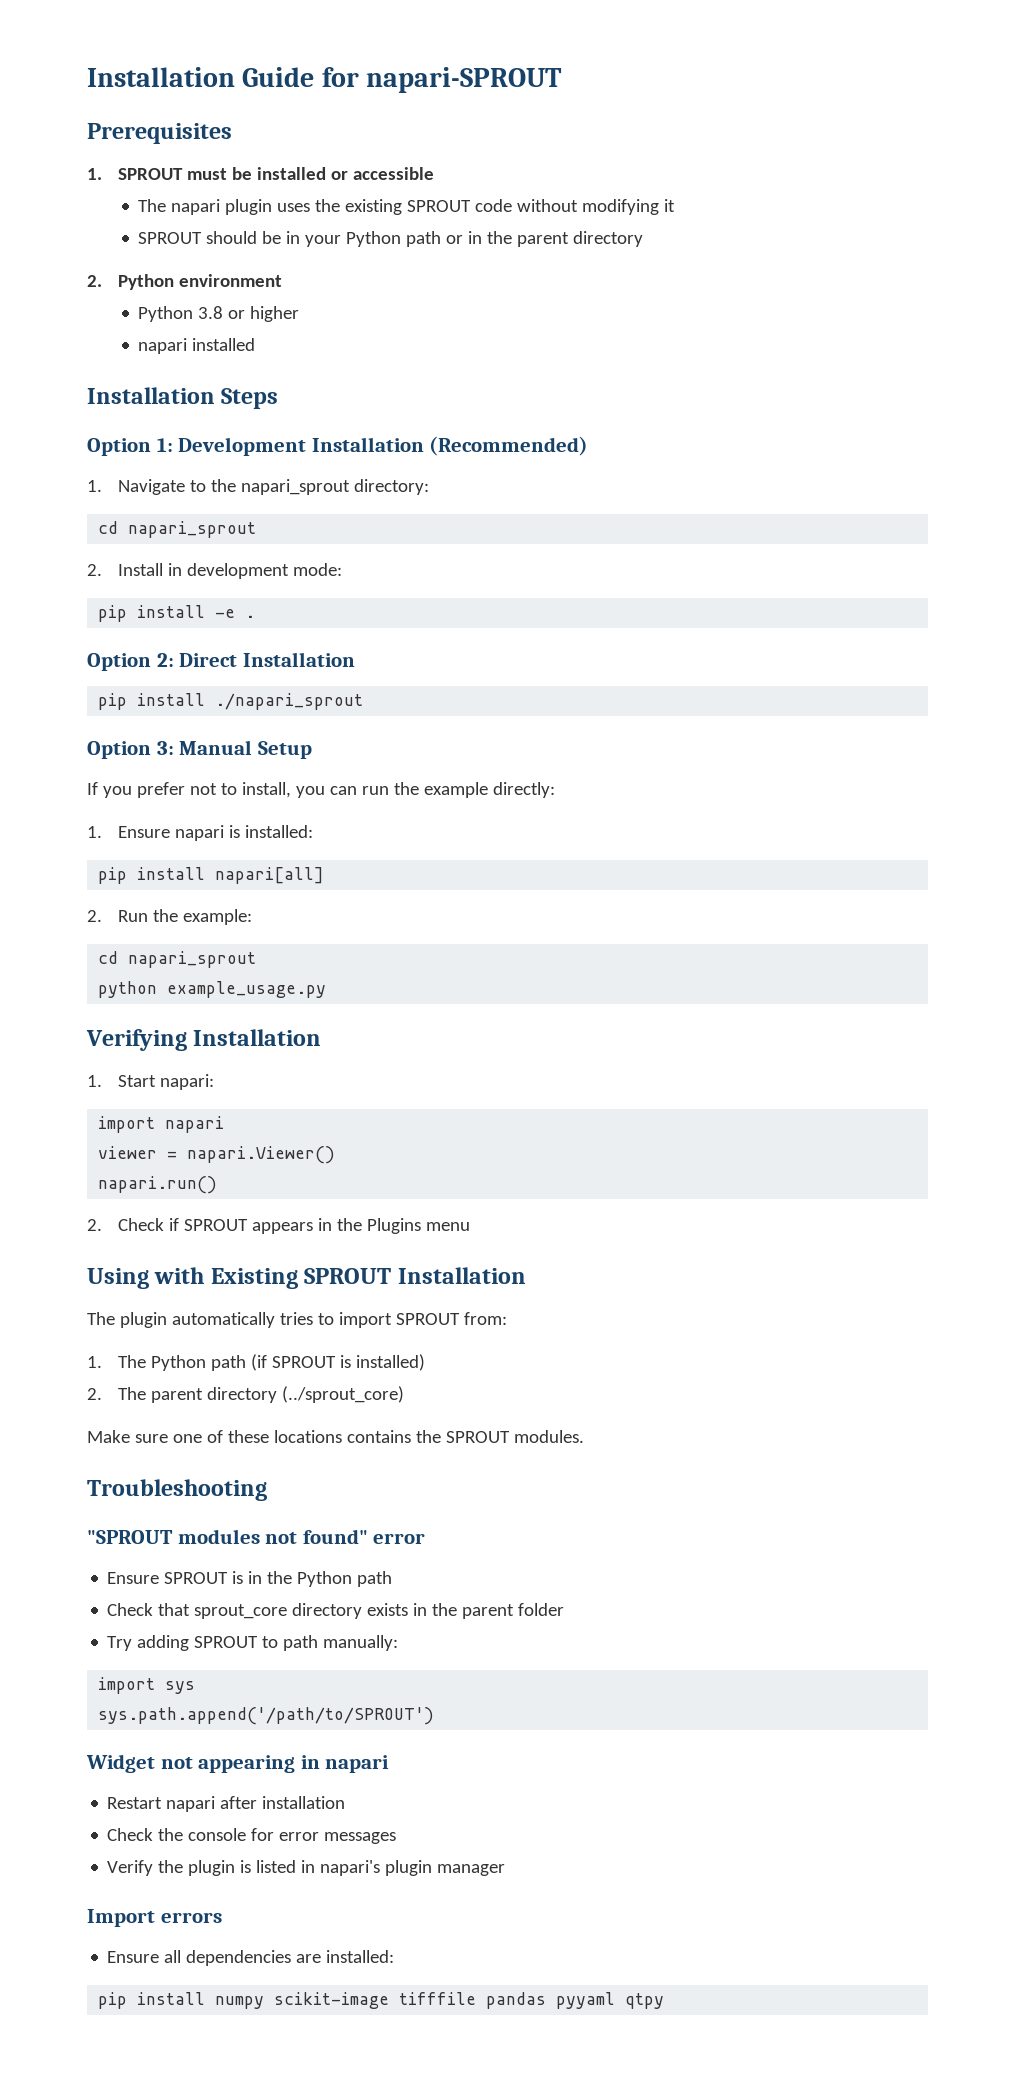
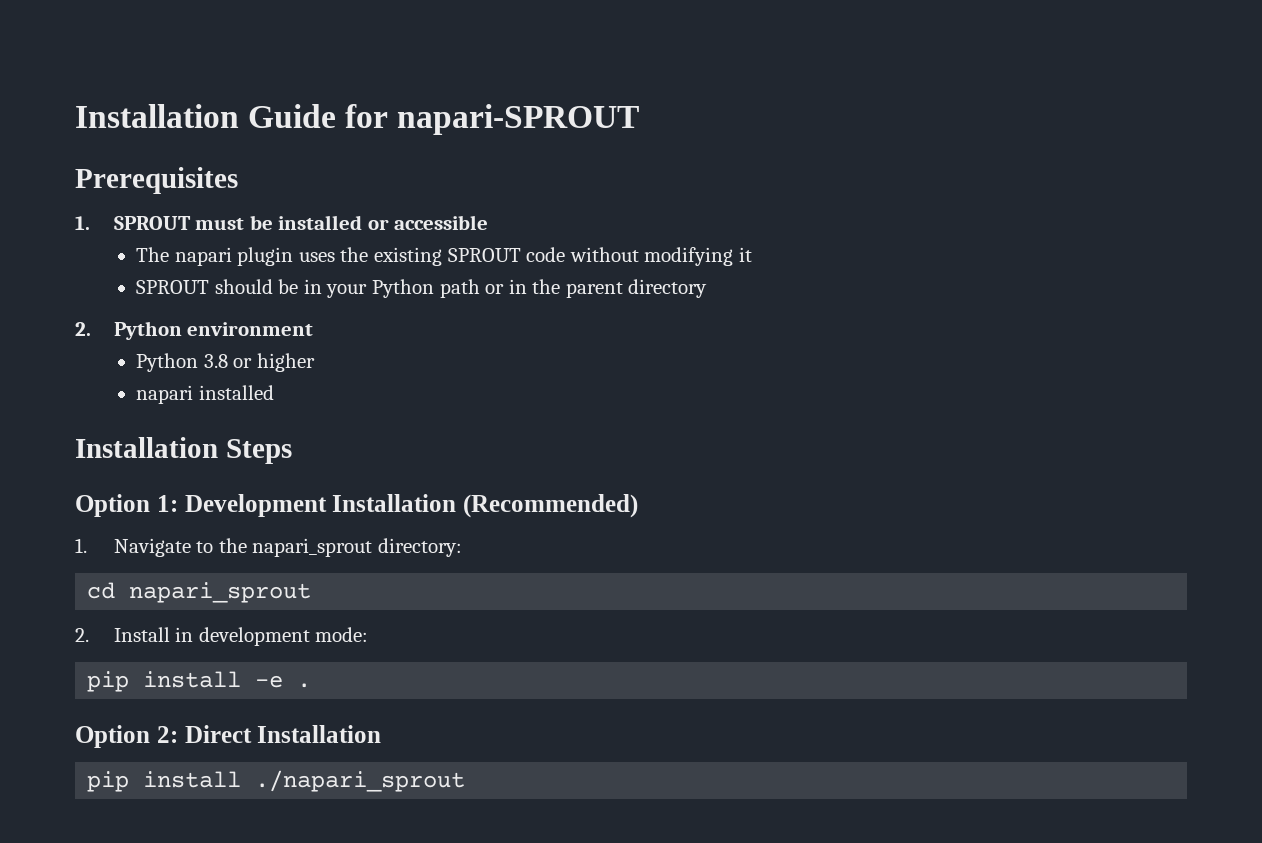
- Option 3: Manual Setup
- If you prefer not to install, you can run the example directly:
- 1. Ensure napari is installed:
- pip install napari[all]
- 2. Run the example:
- cd napari_sprout
- python example_usage.py
- Verifying Installation
- 1. Start napari:
- import napari
- viewer = napari.Viewer()
- napari.run()
- 2. Check if SPROUT appears in the Plugins menu
- Using with Existing SPROUT Installation
- The plugin automatically tries to import SPROUT from:
- 1. The Python path (if SPROUT is installed)
- 2. The parent directory (../sprout_core)
- Make sure one of these locations contains the SPROUT modules.
- Troubleshooting
- "SPROUT modules not found" error
- Ensure SPROUT is in the Python path
- Check that sprout_core directory exists in the parent folder
- Try adding SPROUT to path manually:
- import sys
- sys.path.append('/path/to/SPROUT')
- Widget not appearing in napari
- Restart napari after installation
- Check the console for error messages
- Verify the plugin is listed in napari's plugin manager
- Import errors
- Ensure all dependencies are installed:
- pip install numpy scikit-image tifffile pandas pyyaml qtpy

